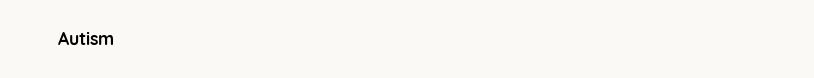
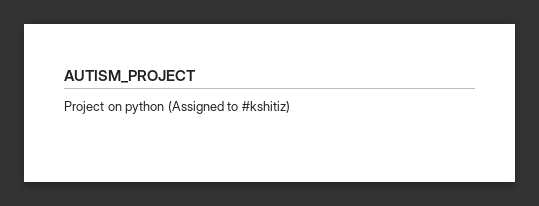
- Autism
+ AUTISM_PROJECT
+ Project on python (Assigned to #kshitiz)

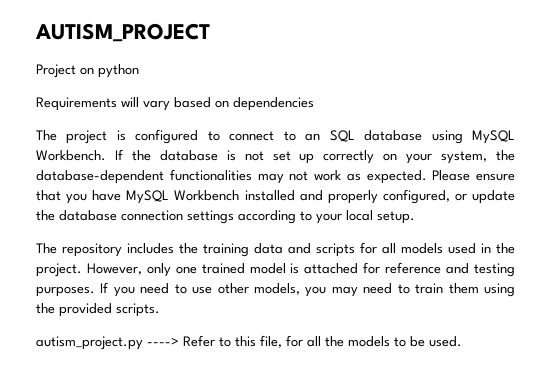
- Project on python (Assigned to #kshitiz)
+ Project on python
+ Requirements will vary based on dependencies
+ The project is configured to connect to an SQL database using MySQL Workbench. If the database is not set up correctly on your system, the database-dependent functionalities may not work as expected. Please ensure that you have MySQL Workbench installed and properly configured, or update the database connection settings according to your local setup.
+ The repository includes the training data and scripts for all models used in the project. However, only one trained model is attached for reference and testing purposes. If you need to use other models, you may need to train them using the provided scripts.
+ autism_project.py ----> Refer to this file, for all the models to be used.

